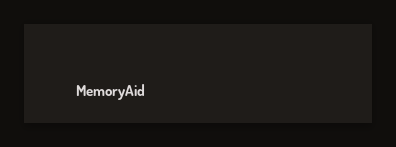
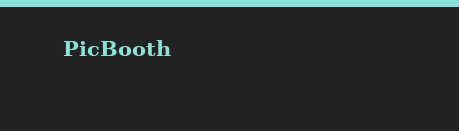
- MemoryAid
+ PicBooth

